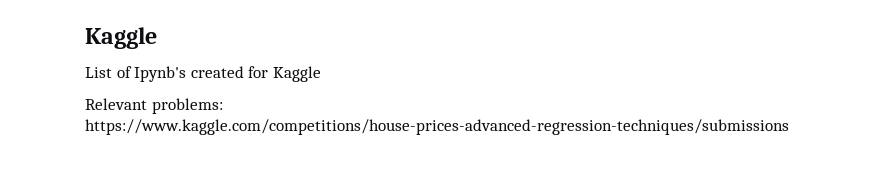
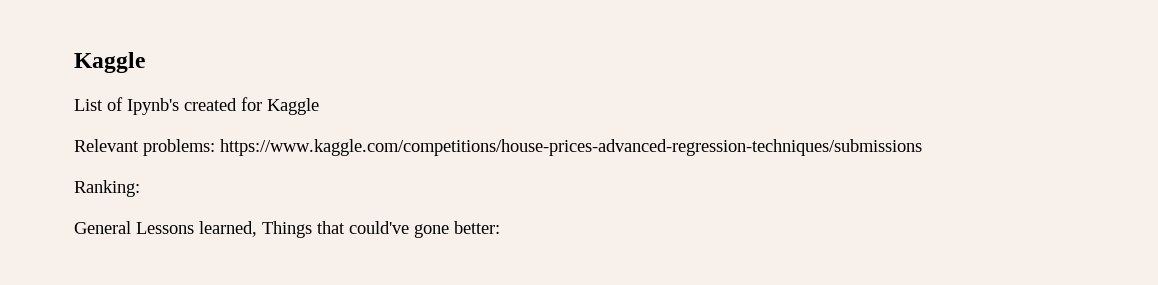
+ Ranking:
+ General Lessons learned, Things that could've gone better:

